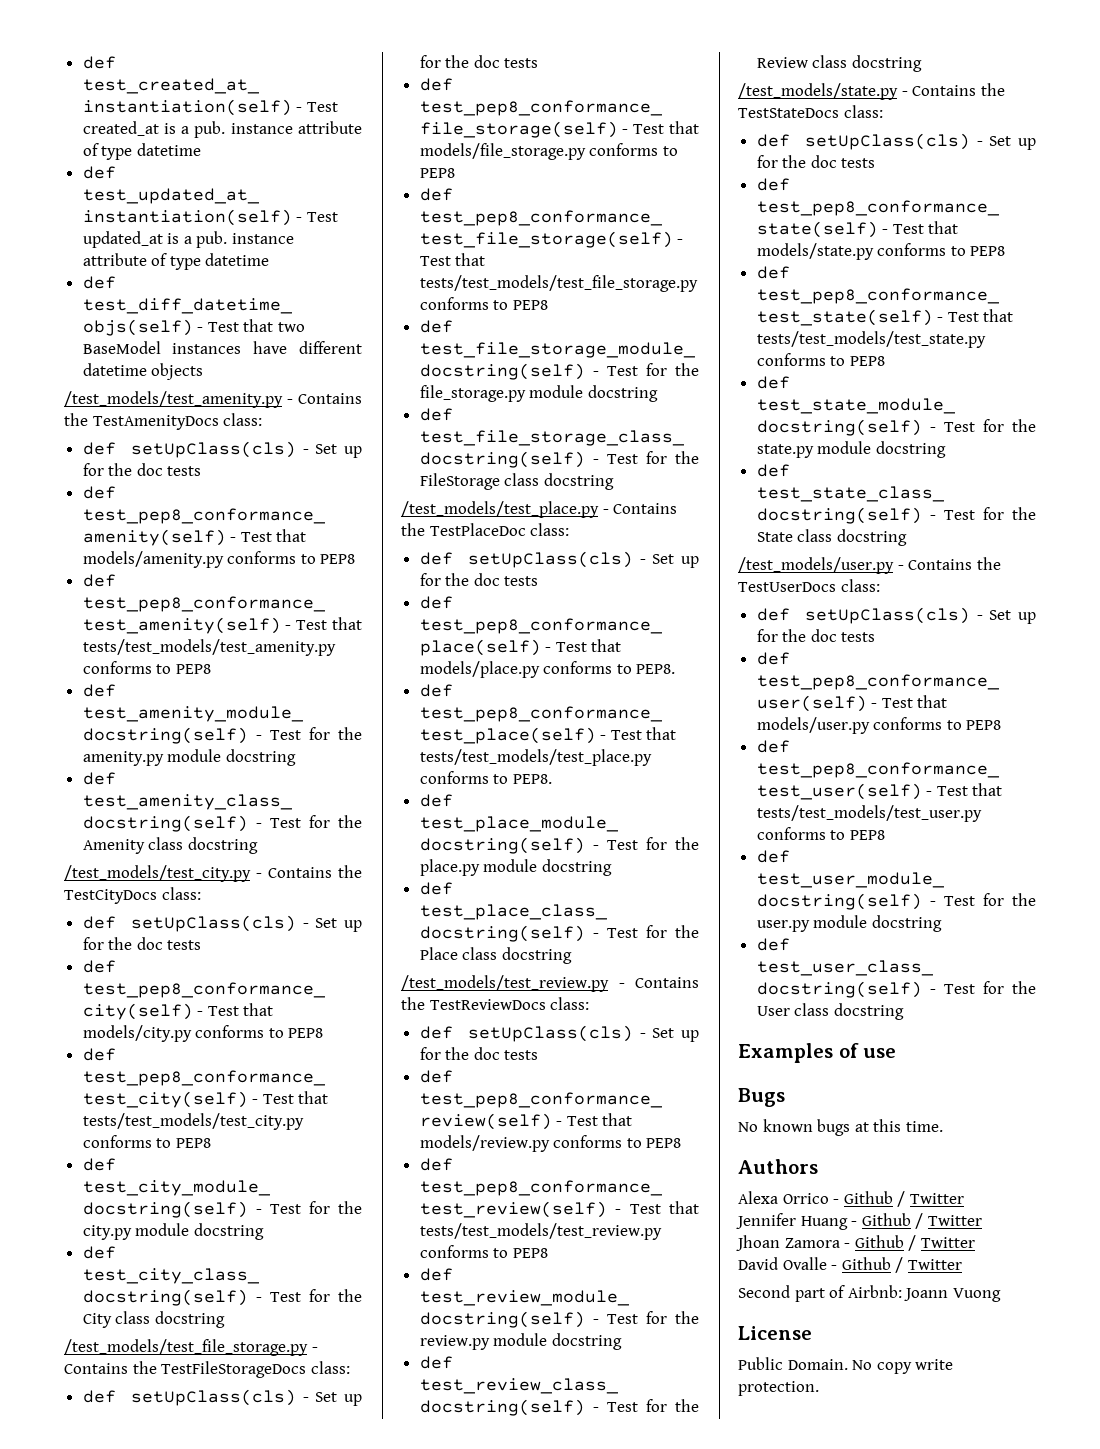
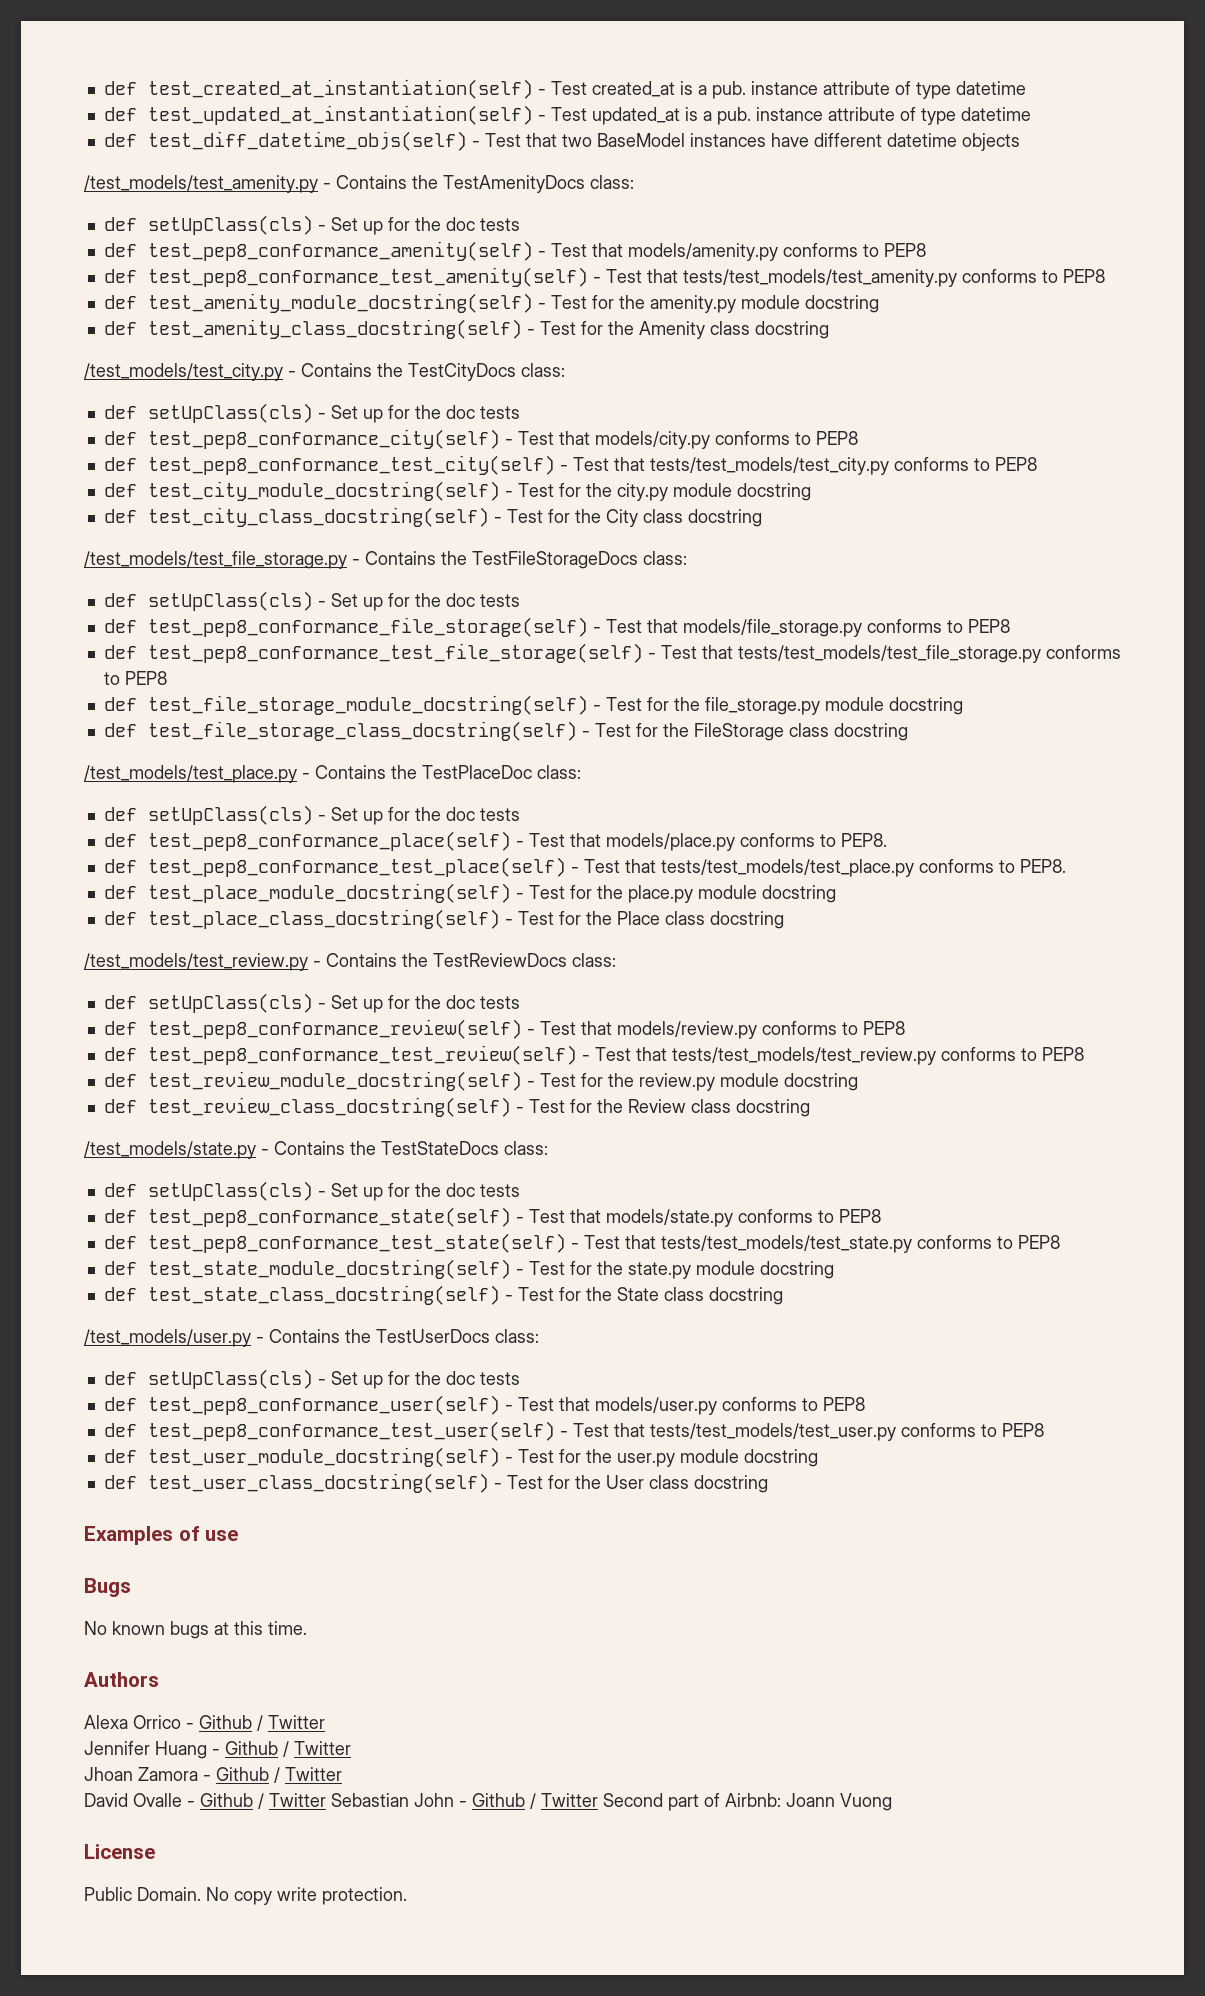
- David Ovalle - Github / Twitter
- Second part of Airbnb: Joann Vuong
+ David Ovalle - Github / Twitter Sebastian John - Github / Twitter Second part of Airbnb: Joann Vuong

